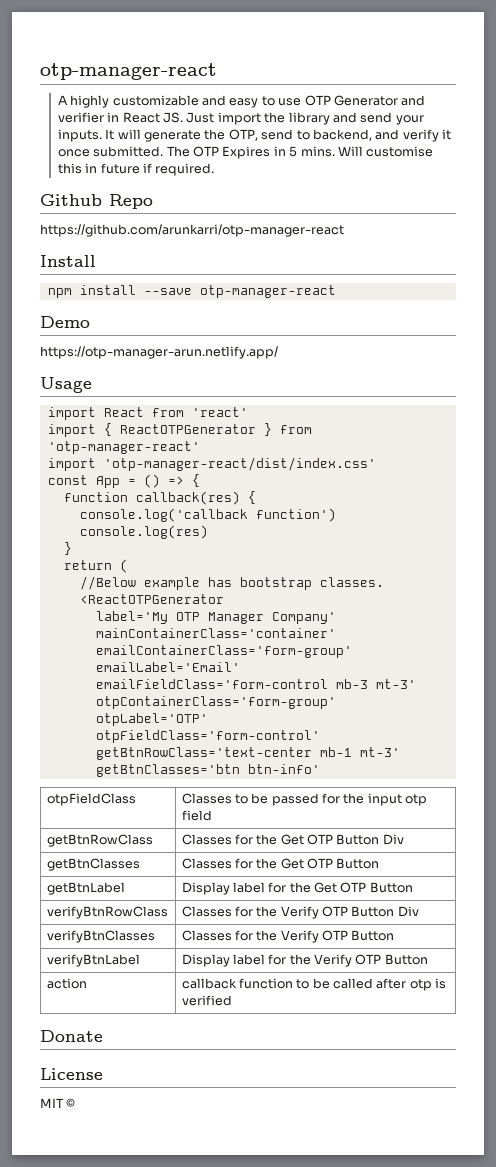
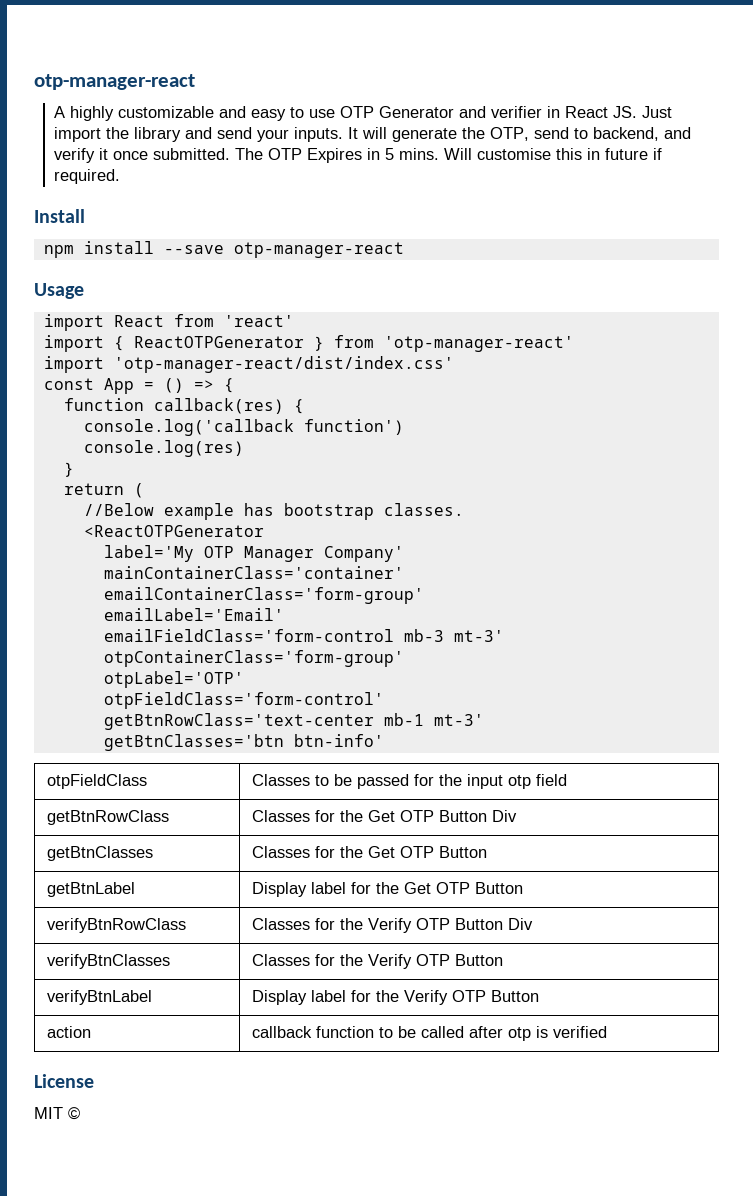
- Github Repo
- https://github.com/arunkarri/otp-manager-react
- Demo
- https://otp-manager-arun.netlify.app/
- Donate

